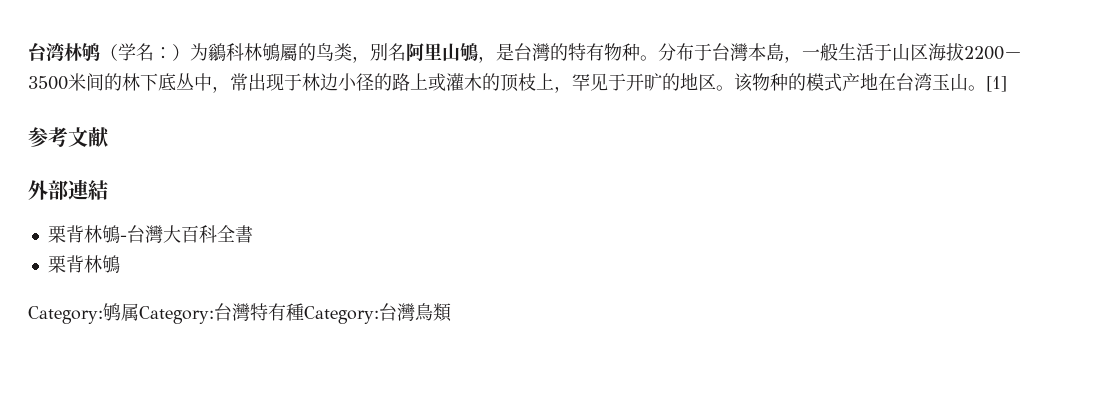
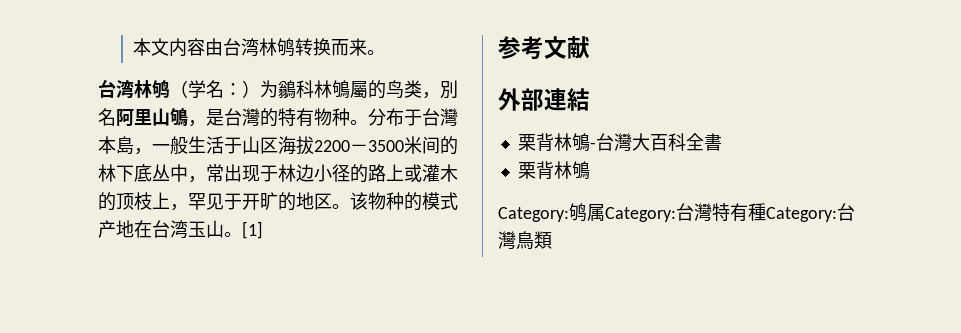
+ 本文内容由台湾林鸲转换而来。

